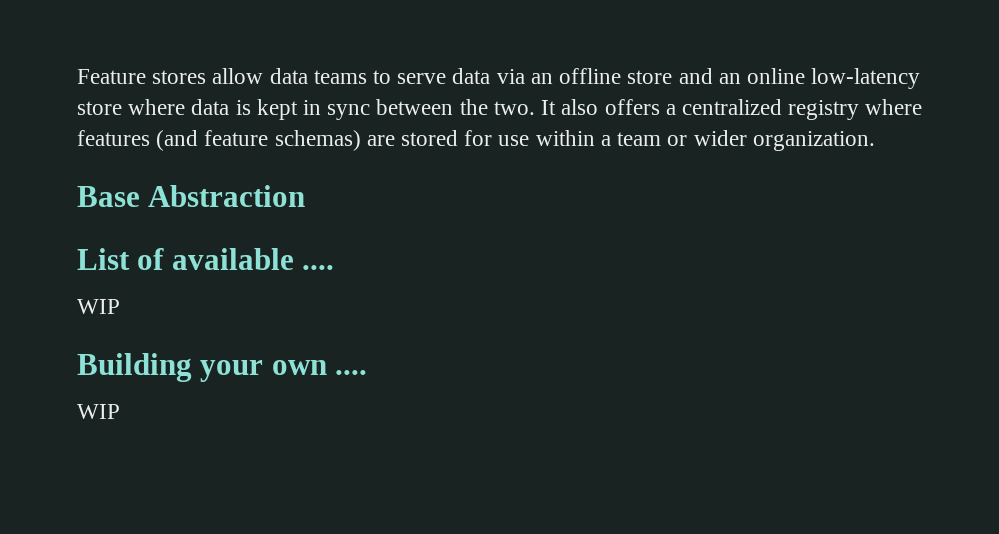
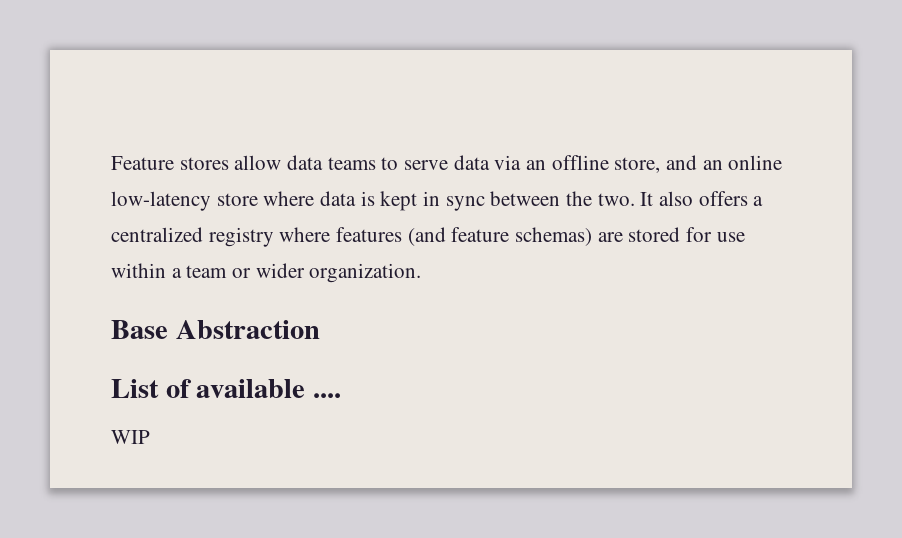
- Feature stores allow data teams to serve data via an offline store and an online low-latency store where data is kept in sync between the two.
+ Feature stores allow data teams to serve data via an offline store, and an online low-latency store where data is kept in sync between the two.
- Building your own ....
- WIP

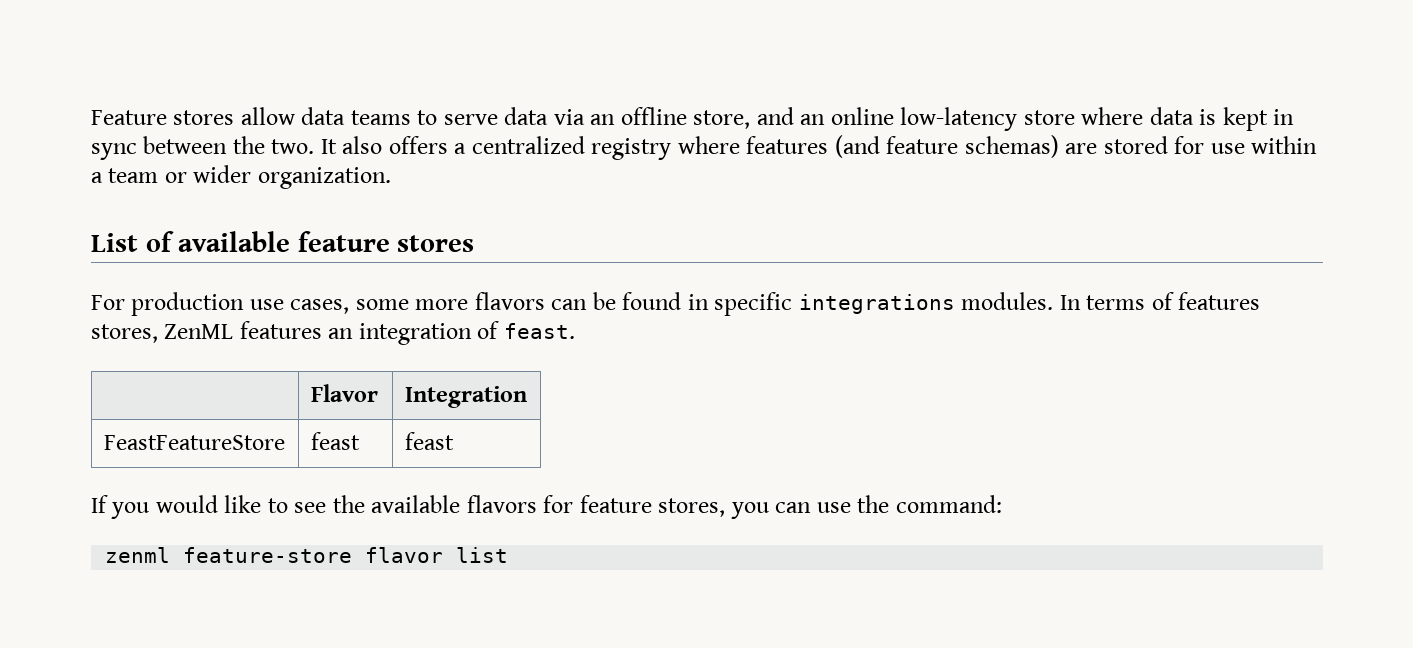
- Base Abstraction
- List of available ....
- WIP
+ List of available feature stores
+ For production use cases, some more flavors can be found in specific integrations modules. In terms of features stores, ZenML features an integration of feast.
+ | Flavor | Integration
+ FeastFeatureStore | feast | feast
+ If you would like to see the available flavors for feature stores, you can use the command:
+ zenml feature-store flavor list

